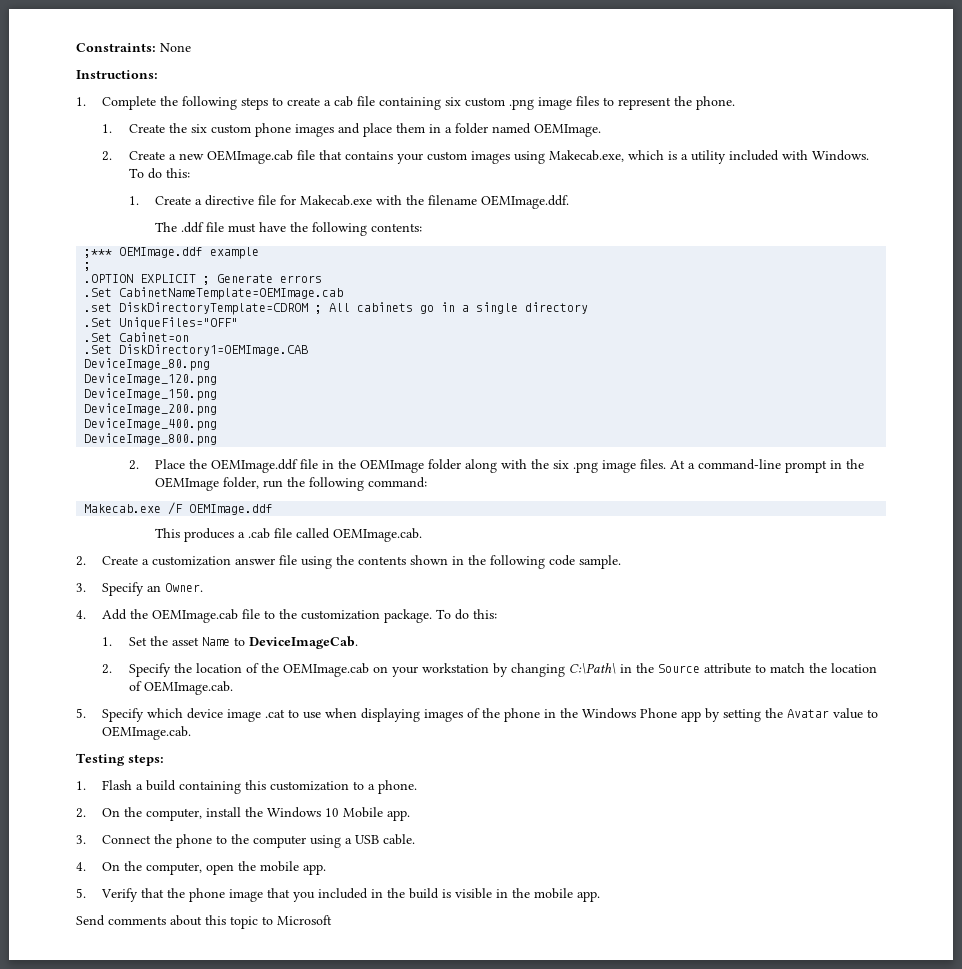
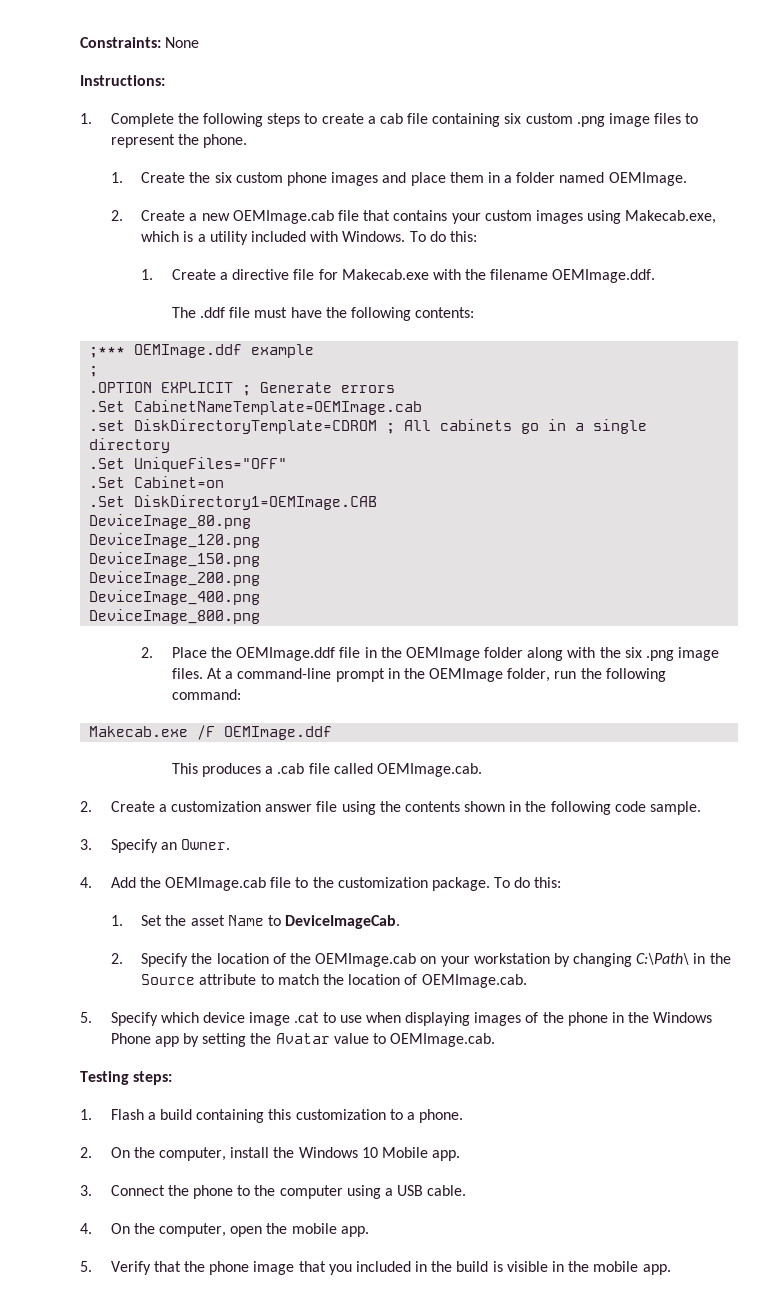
- Send comments about this topic to Microsoft

